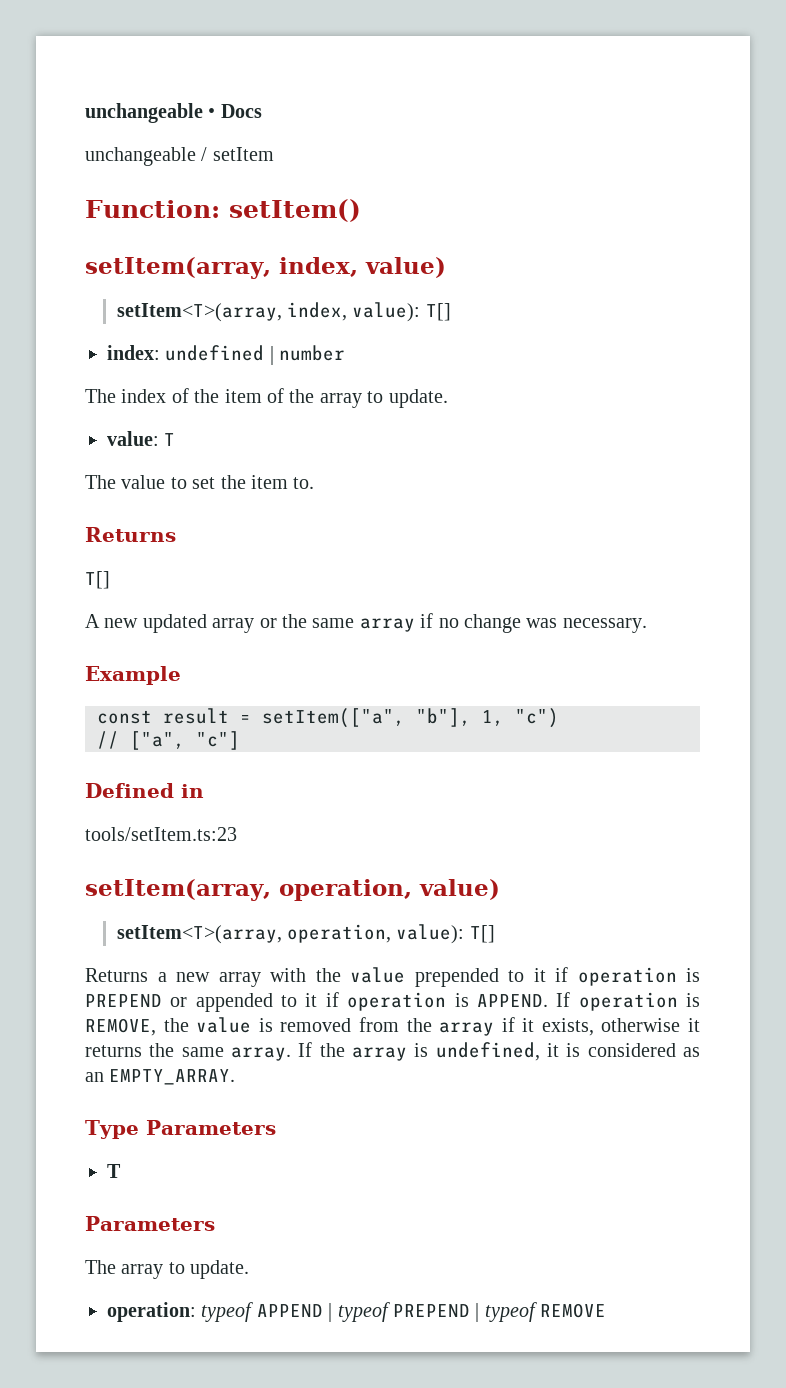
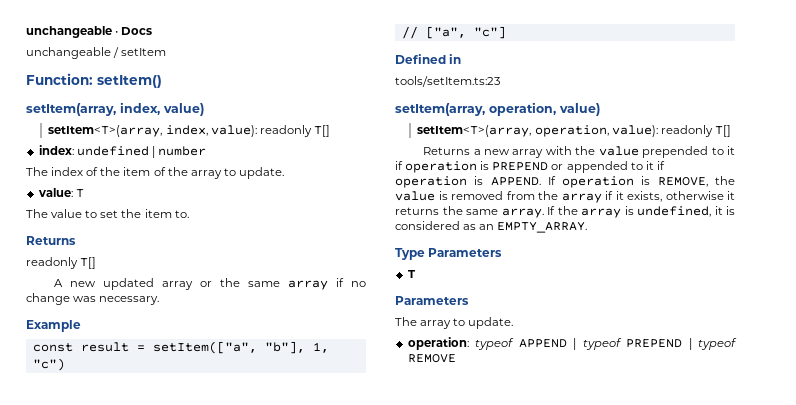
- setItem<T>(array, index, value): T[]
+ setItem<T>(array, index, value): readonly T[]
  The value to set the item to.
  Returns
- T[]
+ readonly T[]
- setItem<T>(array, operation, value): T[]
+ setItem<T>(array, operation, value): readonly T[]

